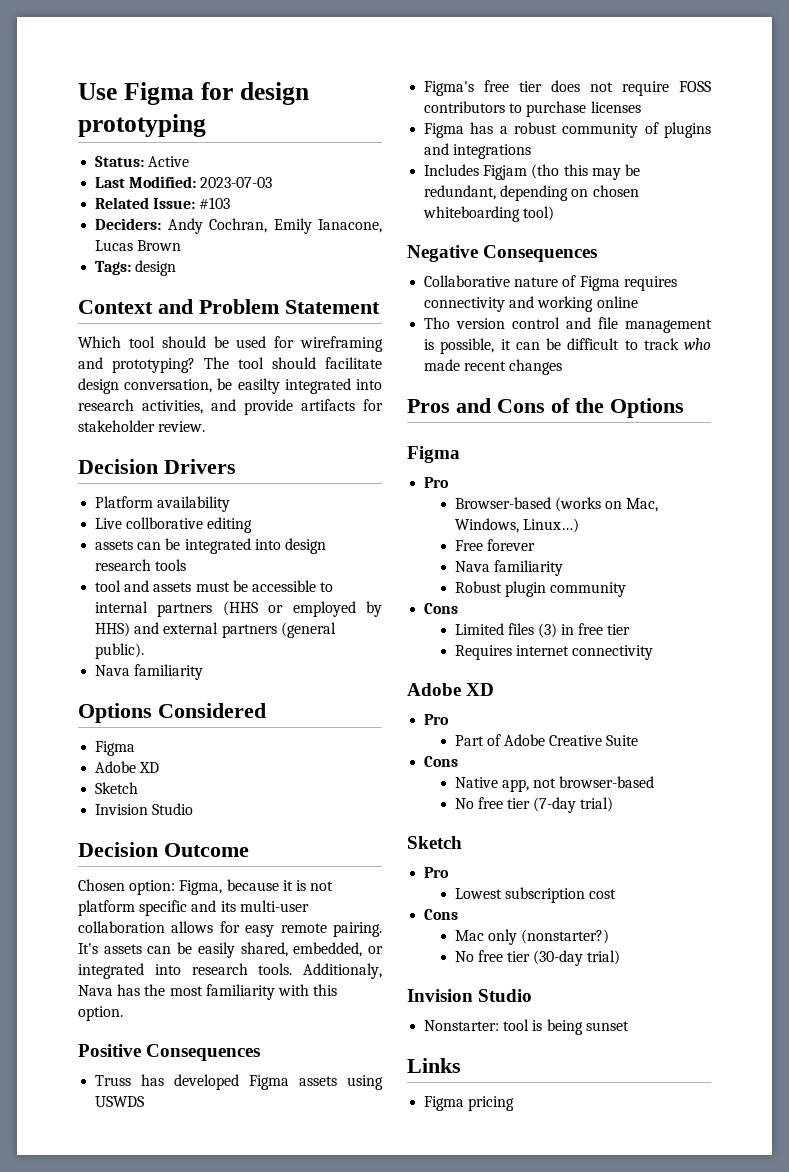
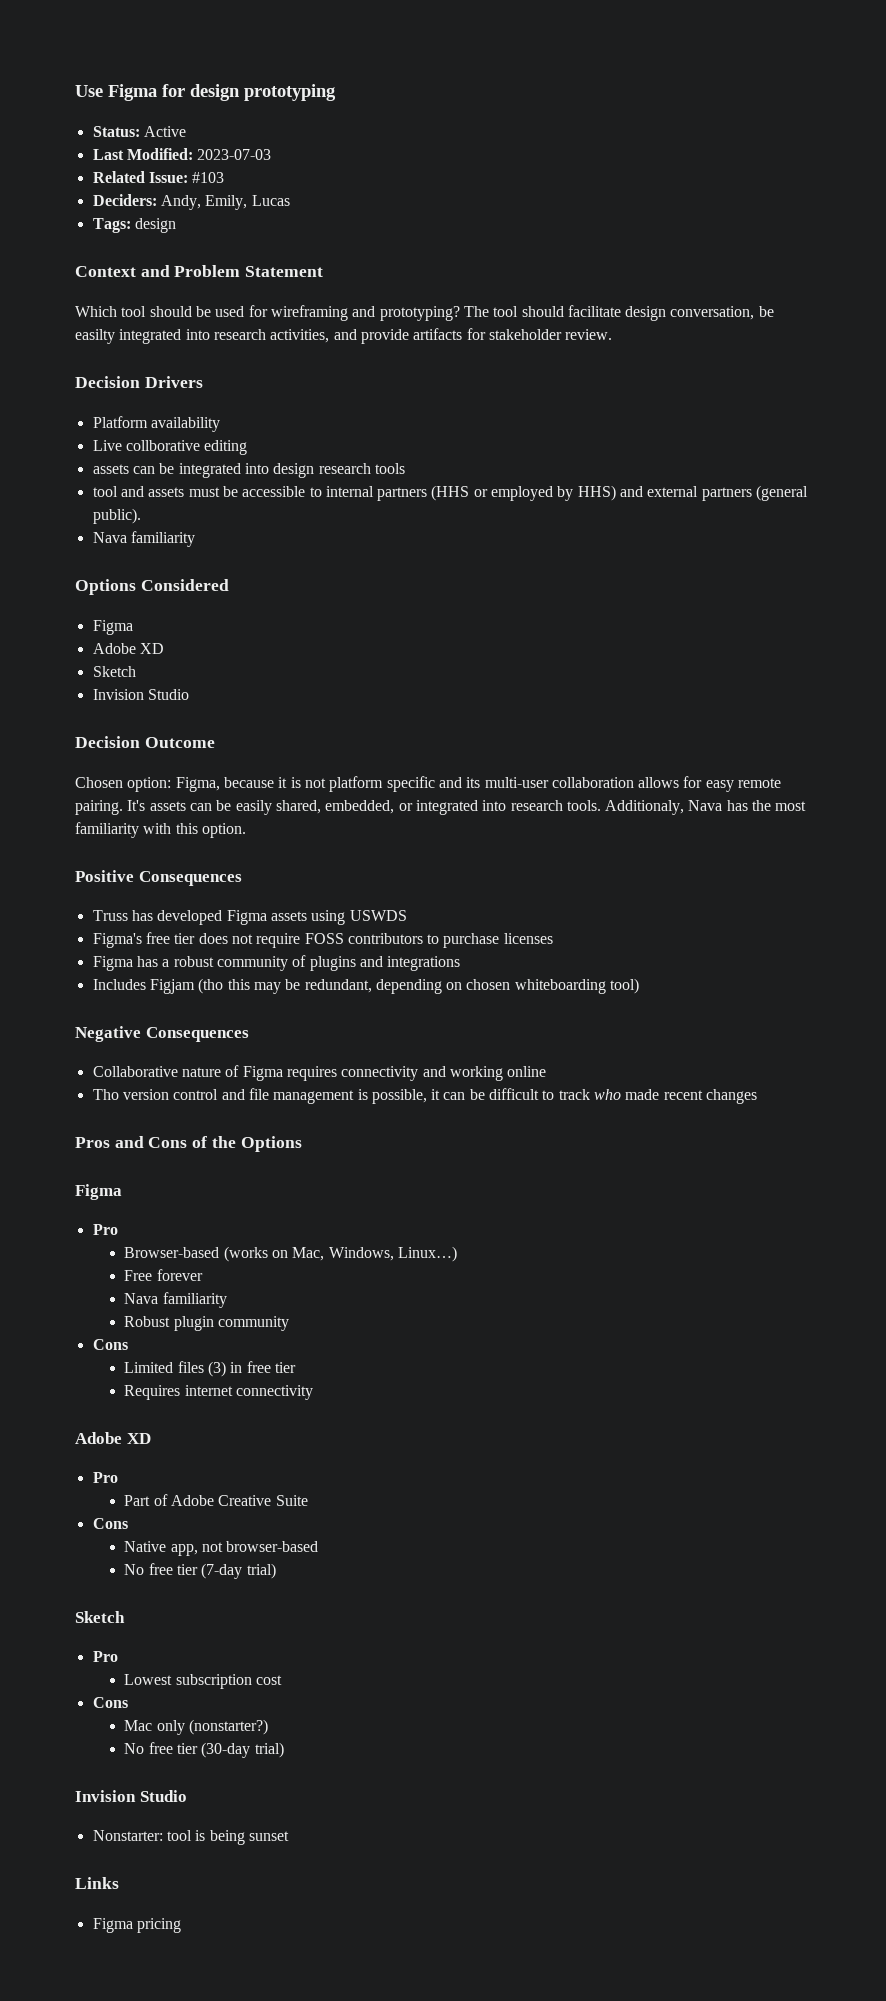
- Deciders: Andy Cochran, Emily Ianacone, Lucas Brown
+ Deciders: Andy, Emily, Lucas

